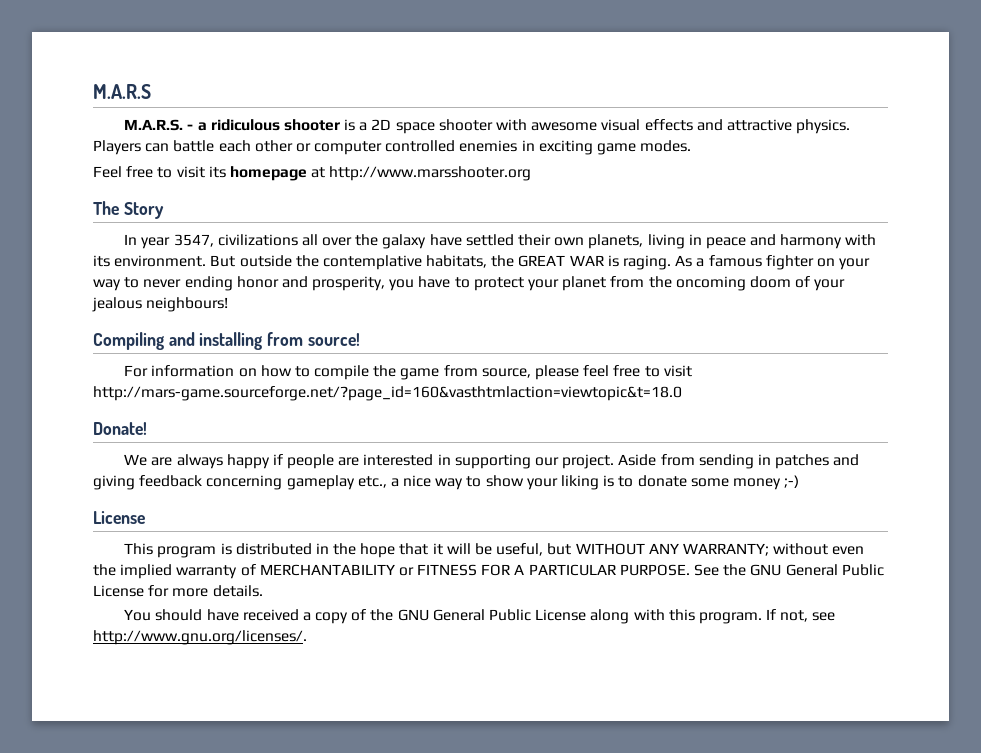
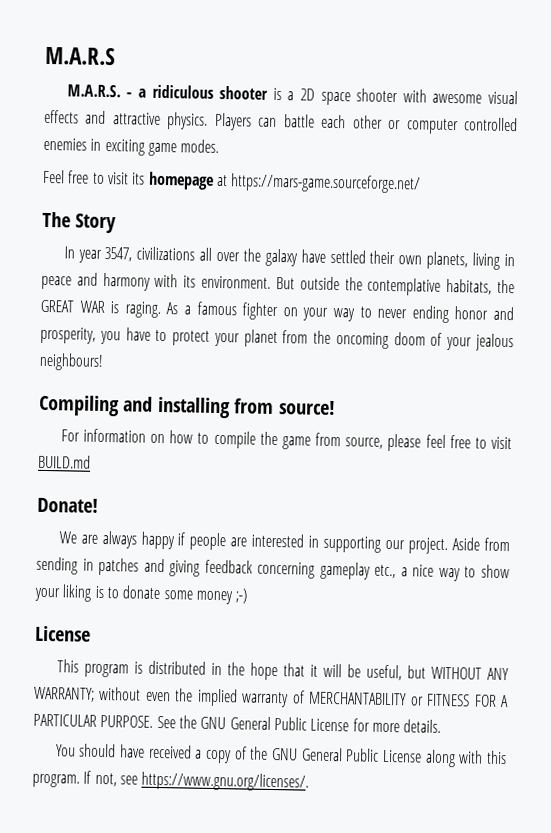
- Feel free to visit its homepage at http://www.marsshooter.org
+ Feel free to visit its homepage at https://mars-game.sourceforge.net/
- For information on how to compile the game from source, please feel free to visit http://mars-game.sourceforge.net/?page_id=160&vasthtmlaction=viewtopic&t=18.0
+ For information on how to compile the game from source, please feel free to visit BUILD.md
- If not, see http://www.gnu.org/licenses/.
+ If not, see https://www.gnu.org/licenses/.

